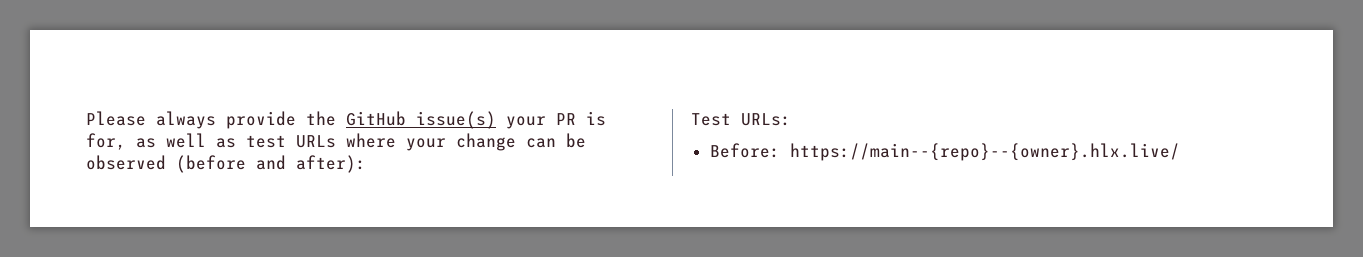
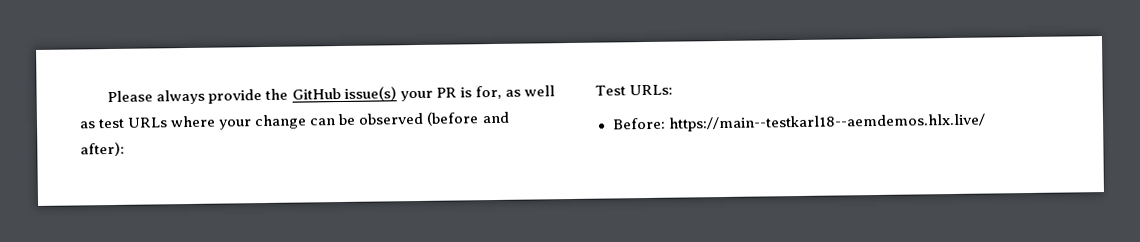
- Before: https://main--{repo}--{owner}.hlx.live/
+ Before: https://main--testkarl18--aemdemos.hlx.live/

